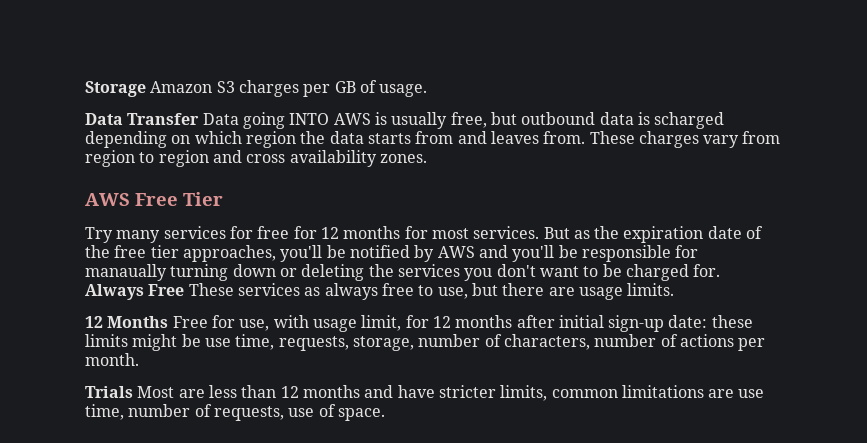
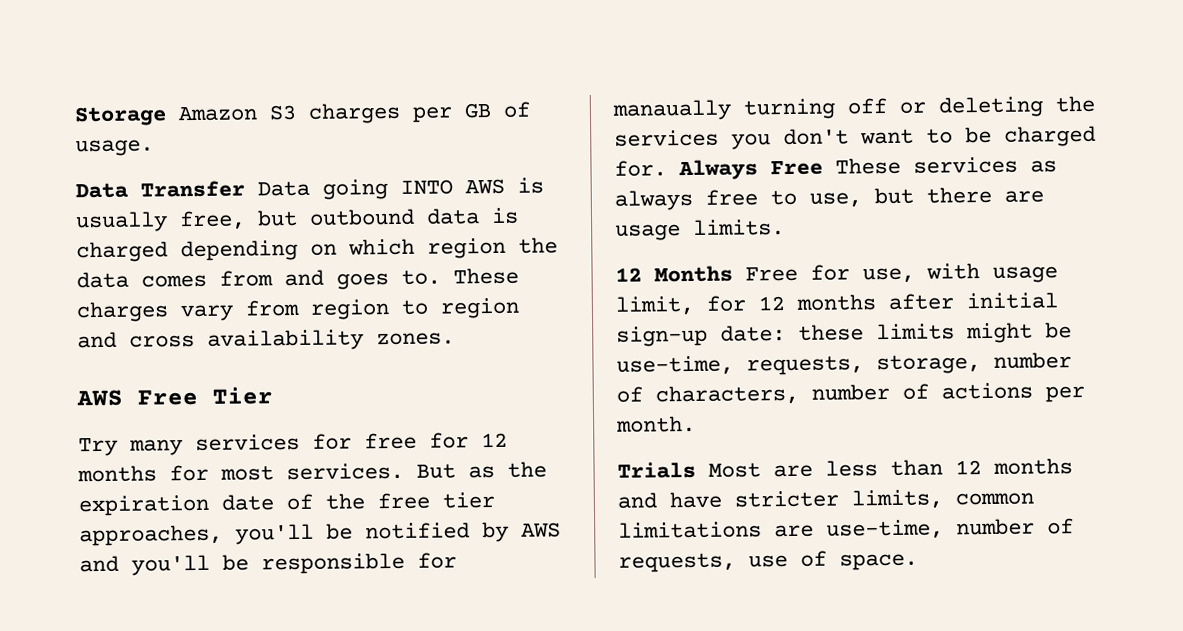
- Data Transfer Data going INTO AWS is usually free, but outbound data is scharged depending on which region the data starts from and leaves from.
+ Data Transfer Data going INTO AWS is usually free, but outbound data is charged depending on which region the data comes from and goes to.
- But as the expiration date of the free tier approaches, you'll be notified by AWS and you'll be responsible for manaually turning down or deleting the services you don't want to be charged for.
+ But as the expiration date of the free tier approaches, you'll be notified by AWS and you'll be responsible for manaually turning off or deleting the services you don't want to be charged for.
- 12 Months Free for use, with usage limit, for 12 months after initial sign-up date: these limits might be use time, requests, storage, number of characters, number of actions per month.
+ 12 Months Free for use, with usage limit, for 12 months after initial sign-up date: these limits might be use-time, requests, storage, number of characters, number of actions per month.
- Trials Most are less than 12 months and have stricter limits, common limitations are use time, number of requests, use of space.
+ Trials Most are less than 12 months and have stricter limits, common limitations are use-time, number of requests, use of space.

